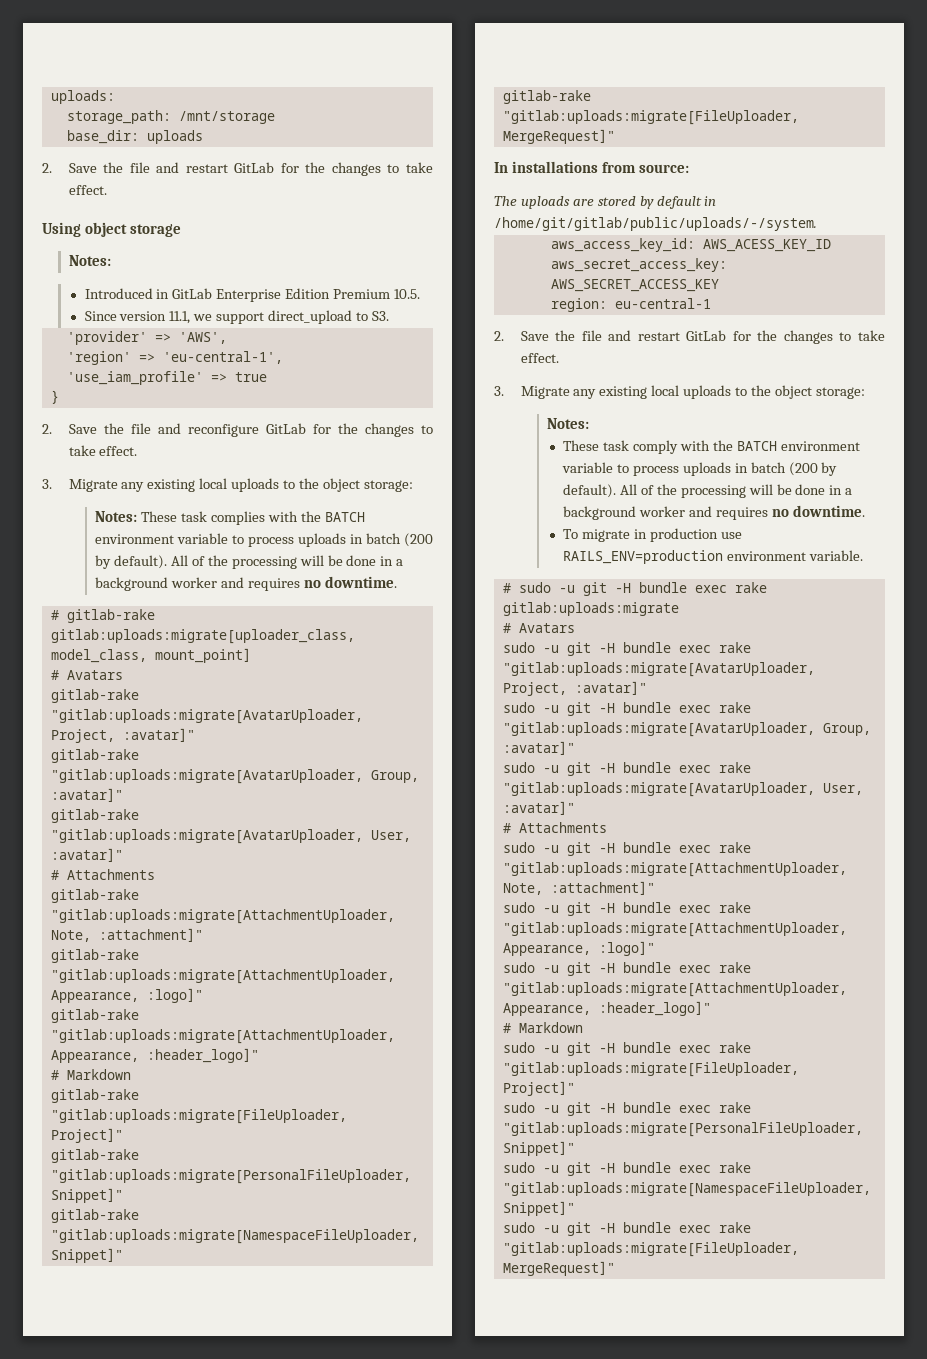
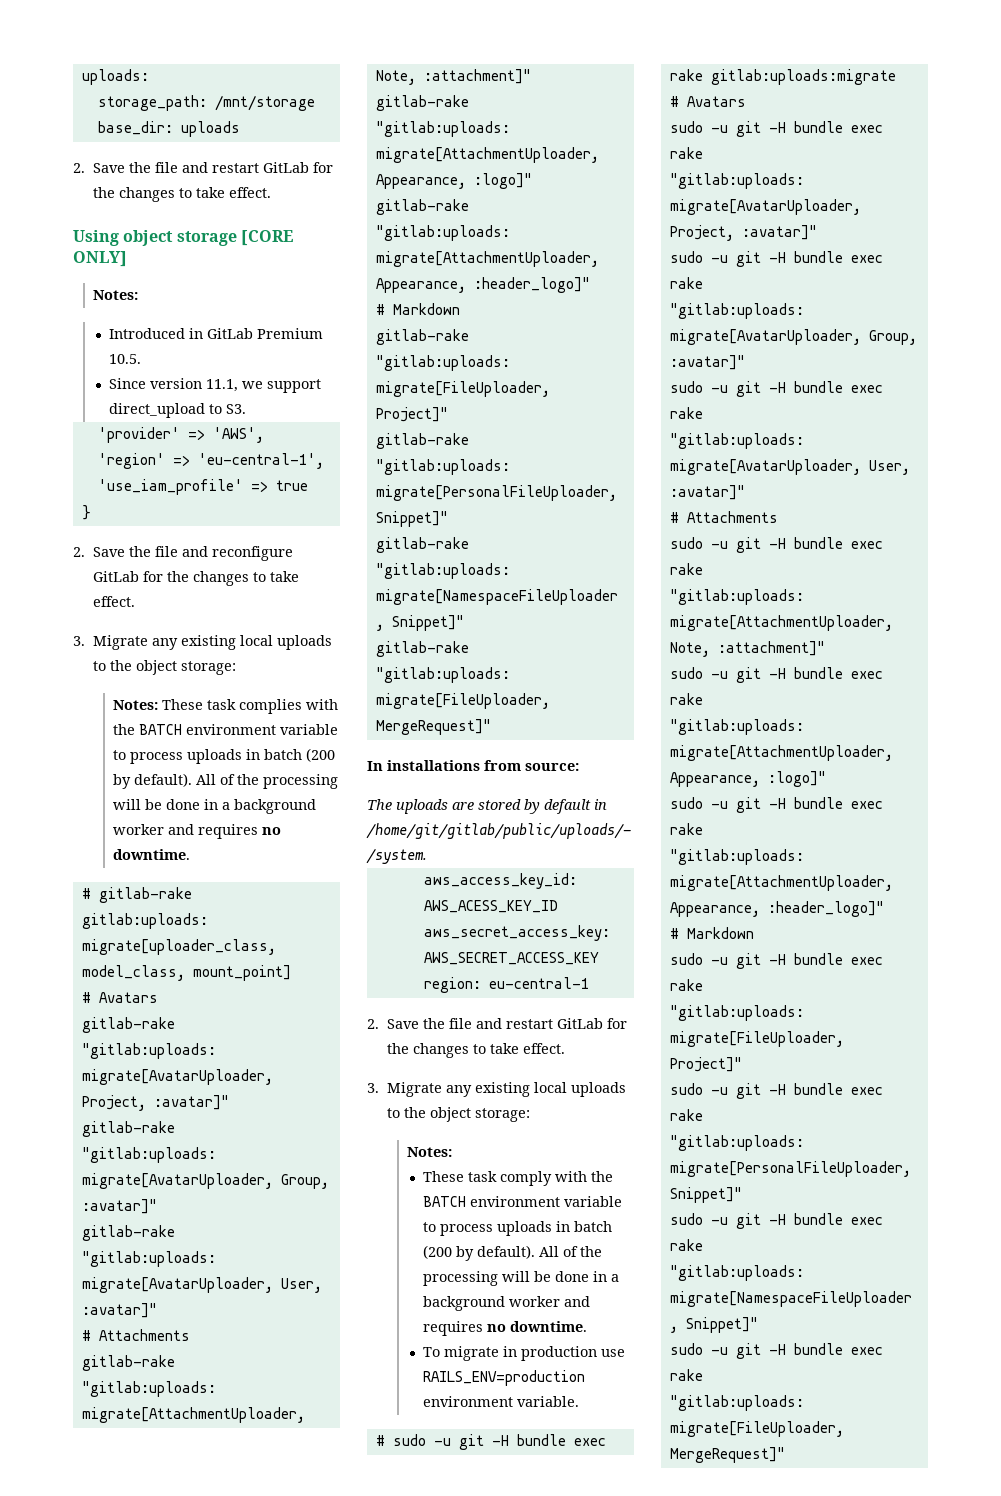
- Using object storage
+ Using object storage [CORE ONLY]
- Introduced in GitLab Enterprise Edition Premium 10.5.
+ Introduced in GitLab Premium 10.5.

